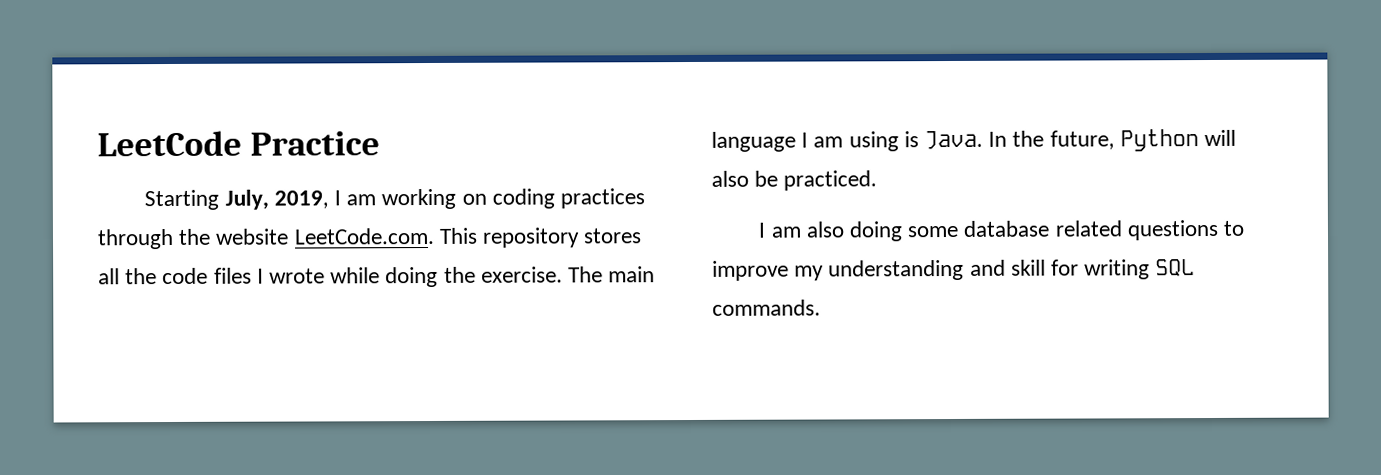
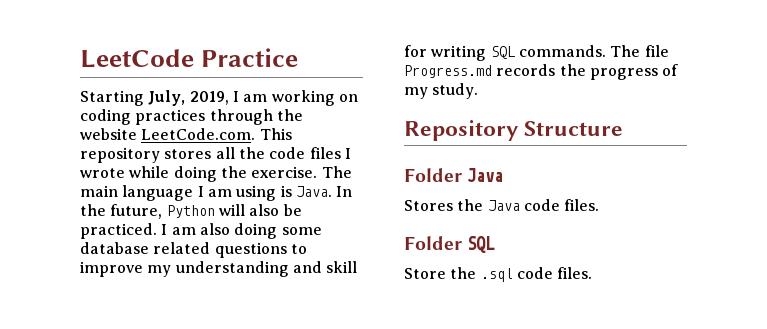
- In the future, Python will also be practiced.
- I am also doing some database related questions to improve my understanding and skill for writing SQL commands.
+ In the future, Python will also be practiced. I am also doing some database related questions to improve my understanding and skill for writing SQL commands.
+ The file Progress.md records the progress of my study.
+ Repository Structure
+ Folder Java
+ Stores the Java code files.
+ Folder SQL
+ Store the .sql code files.

